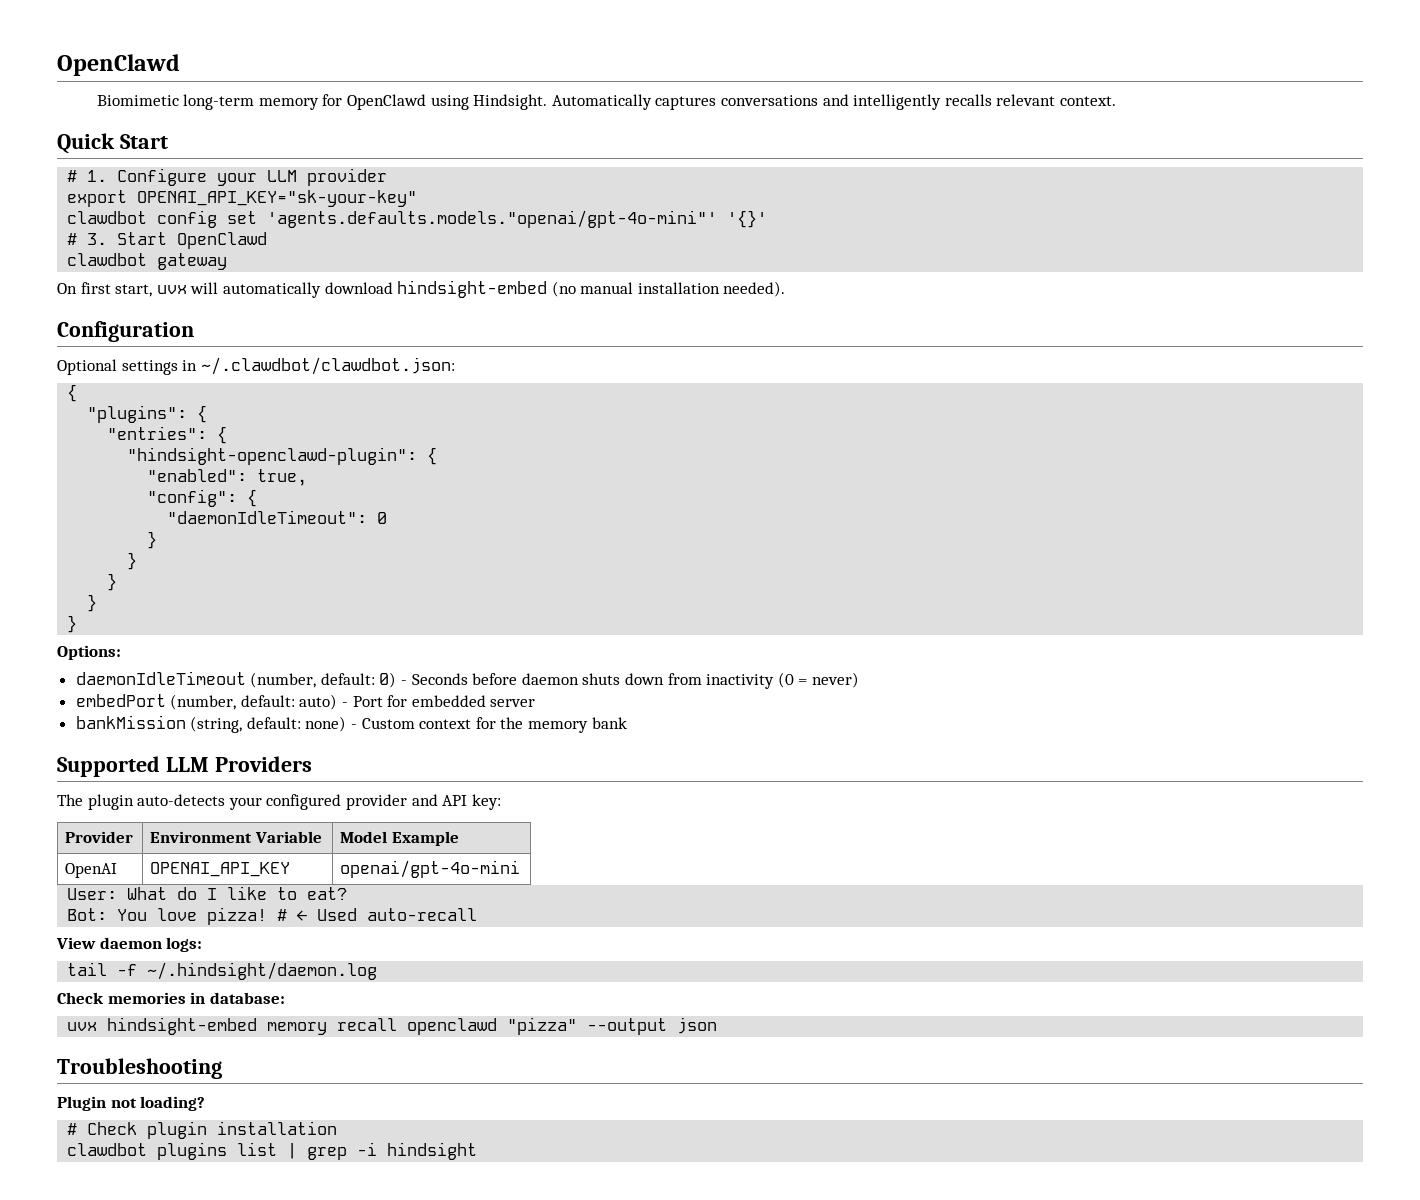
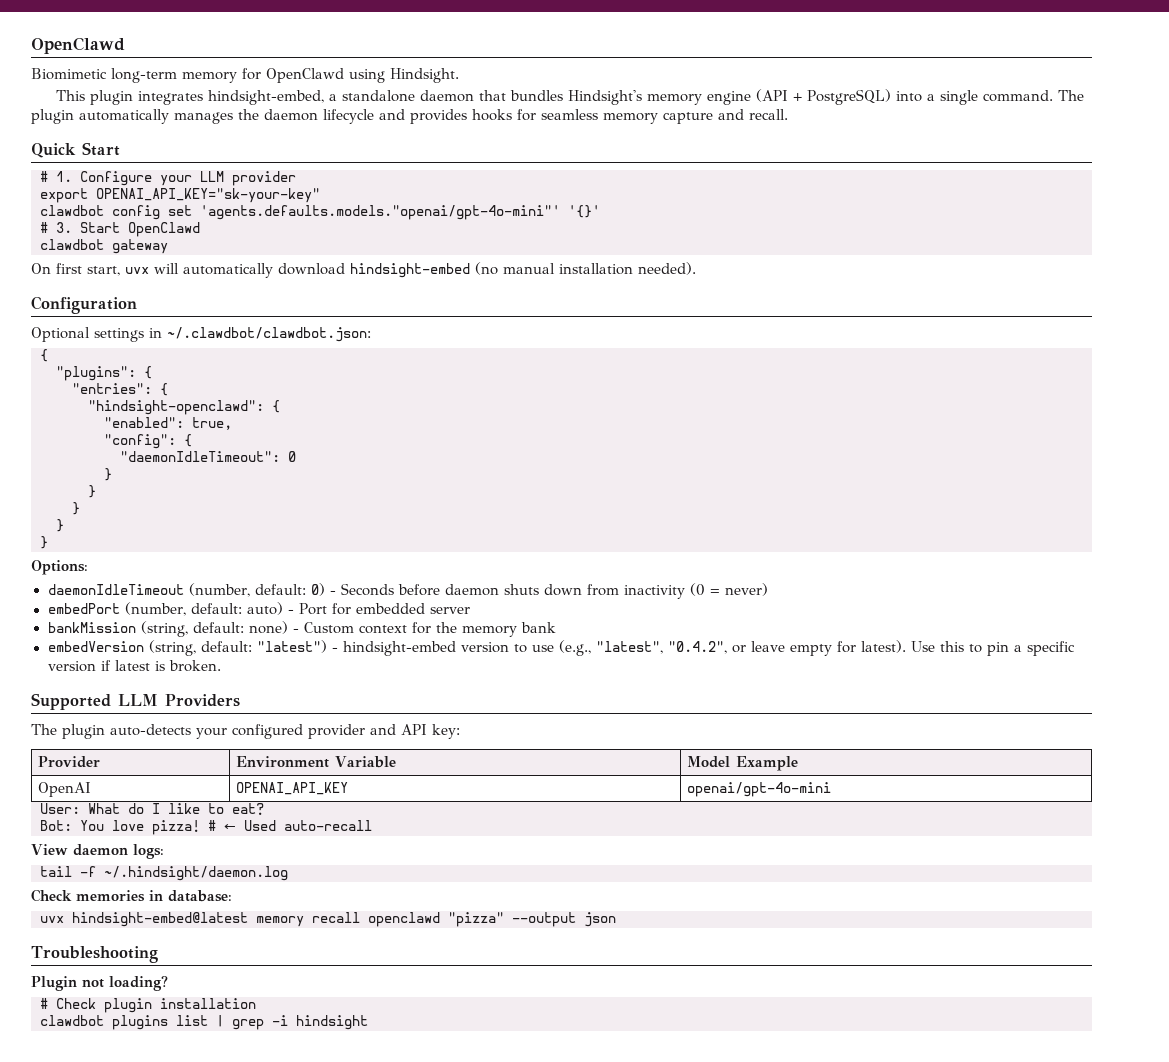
- Biomimetic long-term memory for OpenClawd using Hindsight. Automatically captures conversations and intelligently recalls relevant context.
+ Biomimetic long-term memory for OpenClawd using Hindsight.
+ This plugin integrates hindsight-embed, a standalone daemon that bundles Hindsight's memory engine (API + PostgreSQL) into a single command. The plugin automatically manages the daemon lifecycle and provides hooks for seamless memory capture and recall.
- "hindsight-openclawd-plugin": {
+ "hindsight-openclawd": {
+ embedVersion (string, default: "latest") - hindsight-embed version to use (e.g., "latest", "0.4.2", or leave empty for latest). Use this to pin a specific version if latest is broken.
- uvx hindsight-embed memory recall openclawd "pizza" --output json
+ uvx hindsight-embed@latest memory recall openclawd "pizza" --output json

